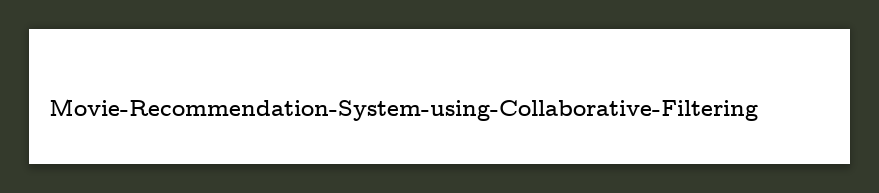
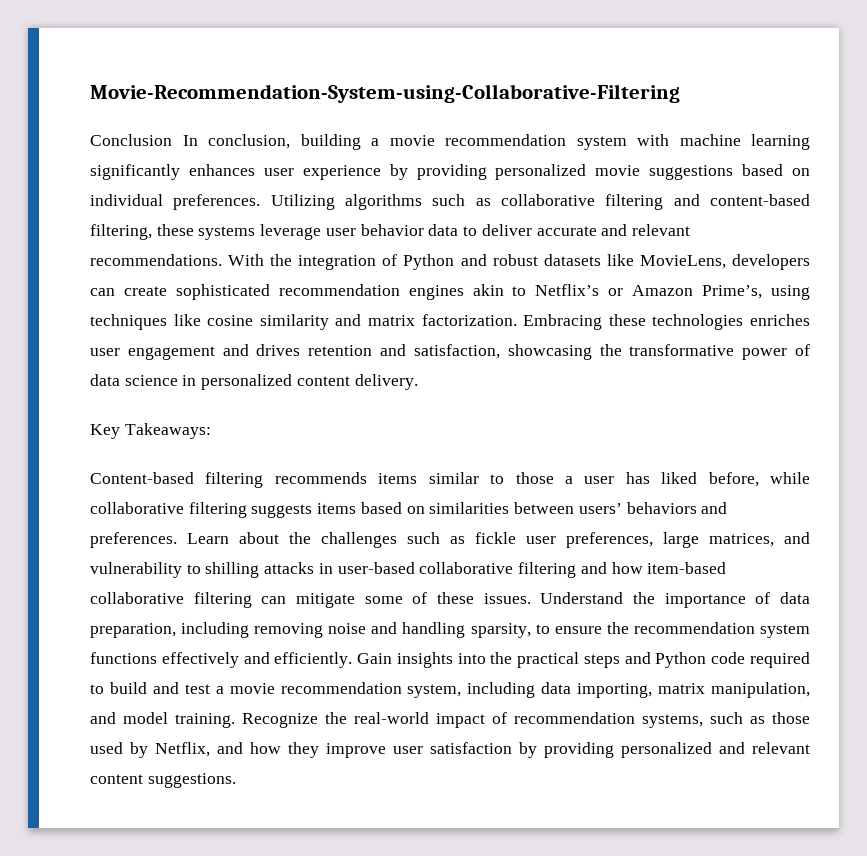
+ Conclusion In conclusion, building a movie recommendation system with machine learning significantly enhances user experience by providing personalized movie suggestions based on individual preferences. Utilizing algorithms such as collaborative filtering and content-based filtering, these systems leverage user behavior data to deliver accurate and relevant recommendations. With the integration of Python and robust datasets like MovieLens, developers can create sophisticated recommendation engines akin to Netflix’s or Amazon Prime’s, using techniques like cosine similarity and matrix factorization. Embracing these technologies enriches user engagement and drives retention and satisfaction, showcasing the transformative power of data science in personalized content delivery.
+ Key Takeaways:
+ Content-based filtering recommends items similar to those a user has liked before, while collaborative filtering suggests items based on similarities between users’ behaviors and preferences. Learn about the challenges such as fickle user preferences, large matrices, and vulnerability to shilling attacks in user-based collaborative filtering and how item-based collaborative filtering can mitigate some of these issues. Understand the importance of data preparation, including removing noise and handling sparsity, to ensure the recommendation system functions effectively and efficiently. Gain insights into the practical steps and Python code required to build and test a movie recommendation system, including data importing, matrix manipulation, and model training. Recognize the real-world impact of recommendation systems, such as those used by Netflix, and how they improve user satisfaction by providing personalized and relevant content suggestions.

